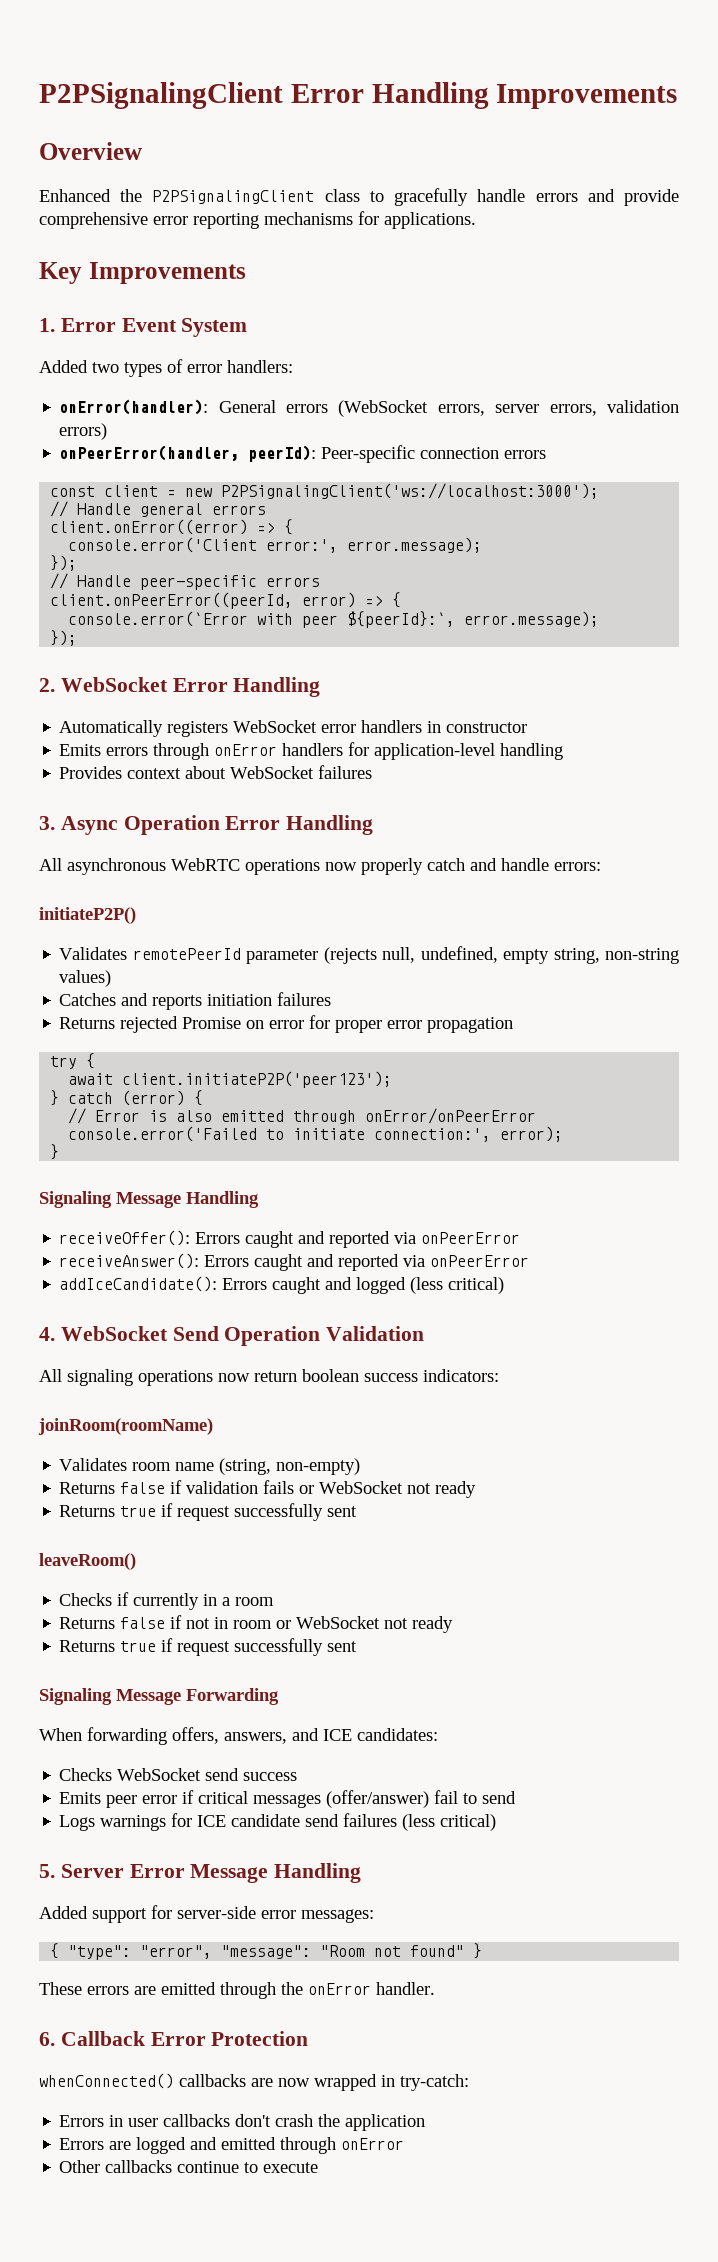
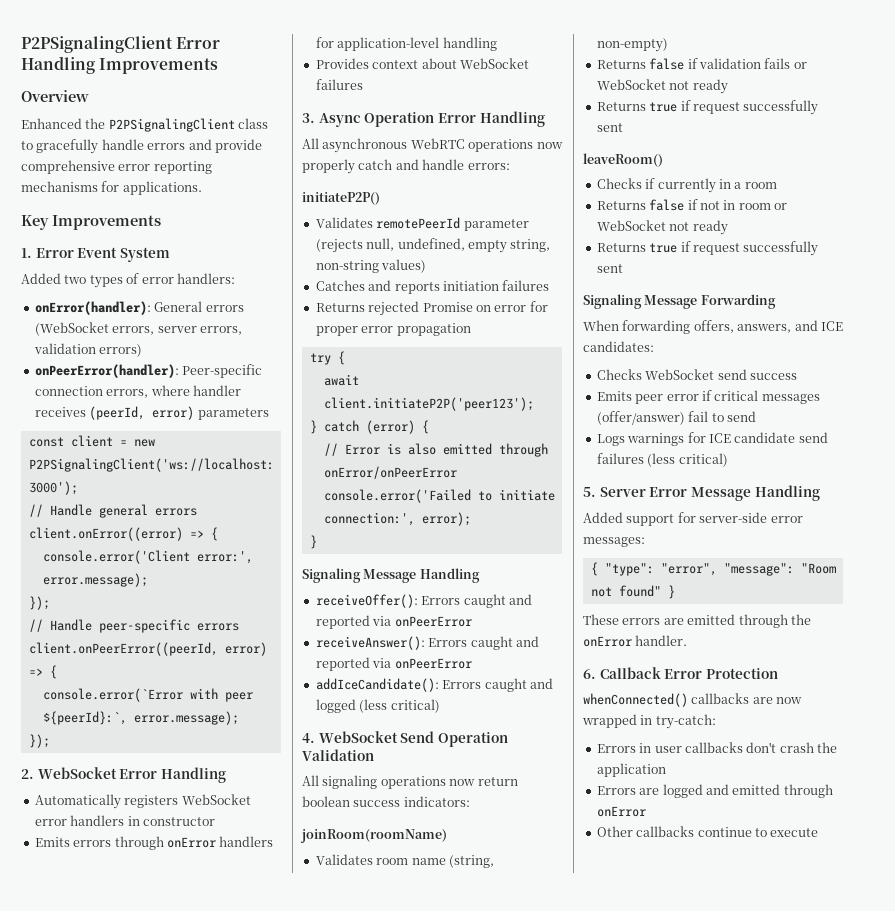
- onPeerError(handler, peerId): Peer-specific connection errors
+ onPeerError(handler): Peer-specific connection errors, where handler receives (peerId, error) parameters

